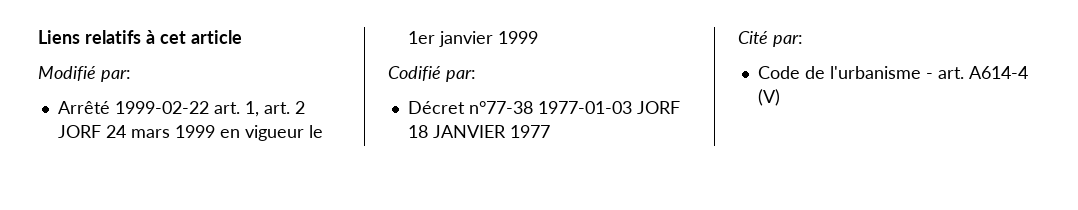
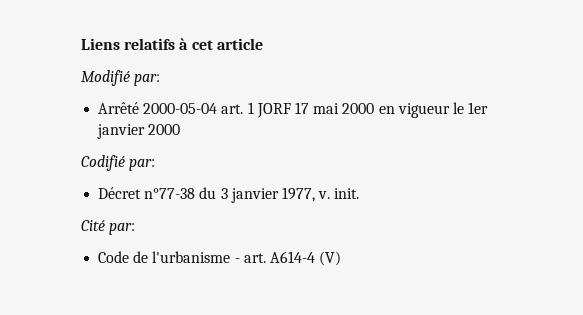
- Arrêté 1999-02-22 art. 1, art. 2 JORF 24 mars 1999 en vigueur le 1er janvier 1999
+ Arrêté 2000-05-04 art. 1 JORF 17 mai 2000 en vigueur le 1er janvier 2000
- Décret n°77-38 1977-01-03 JORF 18 JANVIER 1977
+ Décret n°77-38 du 3 janvier 1977, v. init.

